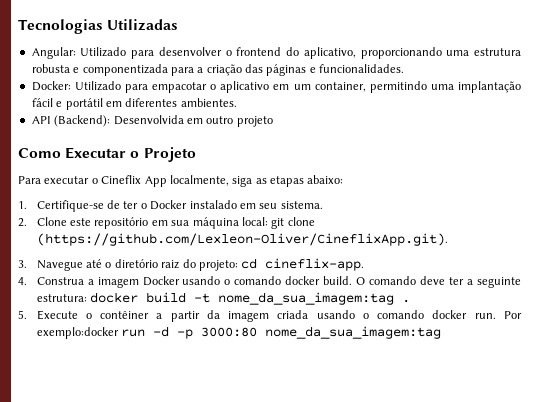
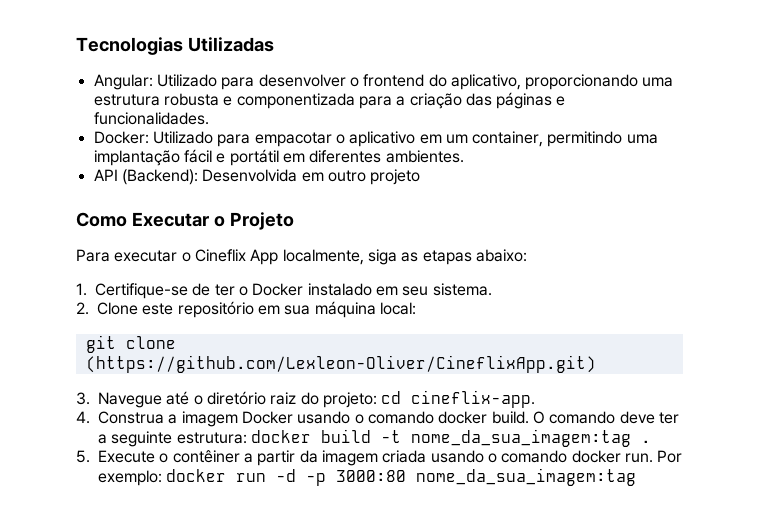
- 2. Clone este repositório em sua máquina local: git clone (https://github.com/Lexleon-Oliver/CineflixApp.git).
+ 2. Clone este repositório em sua máquina local:
+ git clone (https://github.com/Lexleon-Oliver/CineflixApp.git)
- Por exemplo:docker run -d -p 3000:80 nome_da_sua_imagem:tag
+ Por exemplo: docker run -d -p 3000:80 nome_da_sua_imagem:tag

